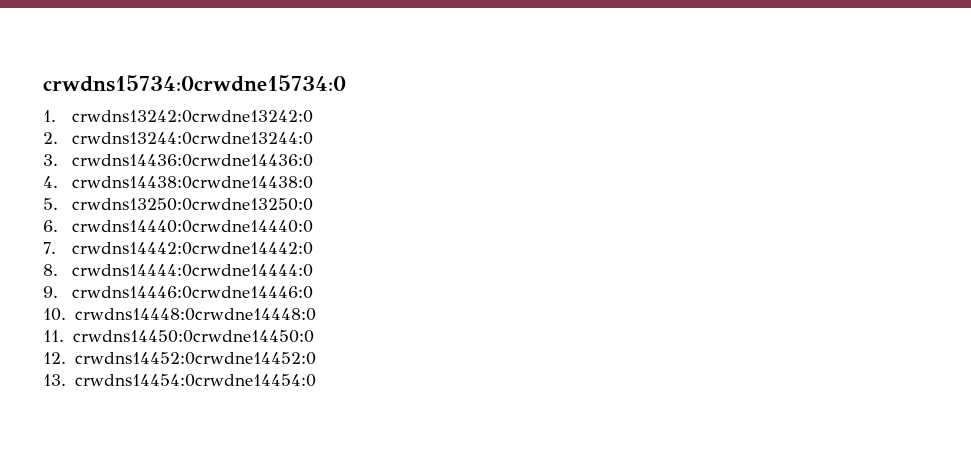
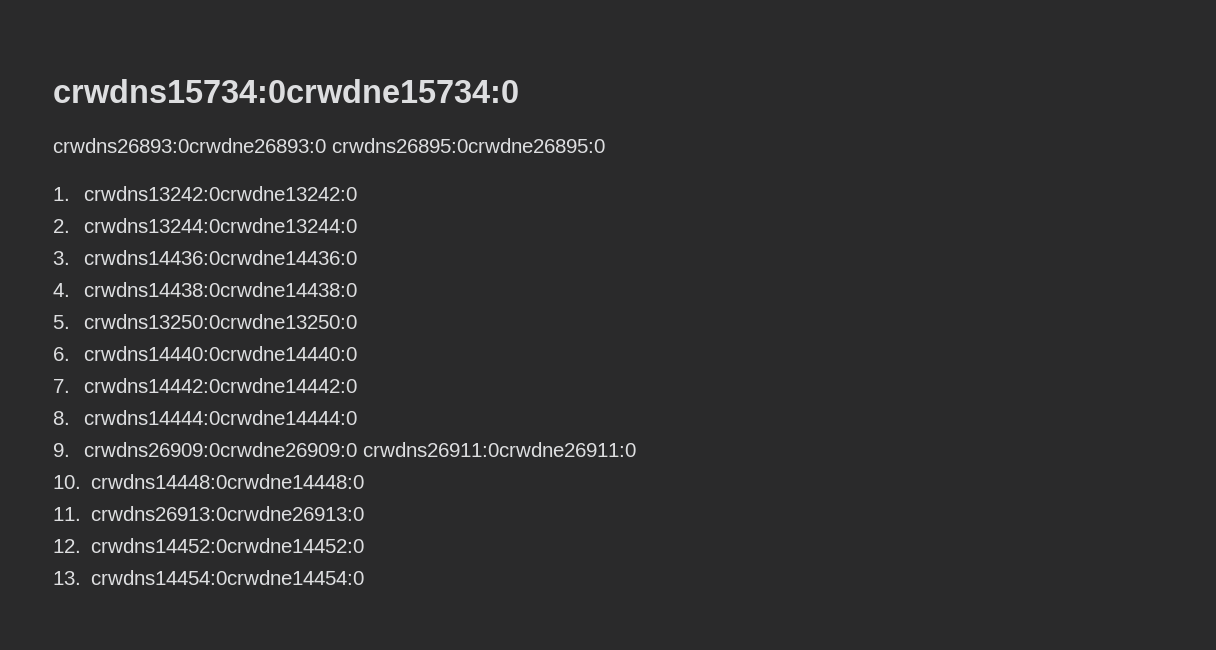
+ crwdns26893:0crwdne26893:0 crwdns26895:0crwdne26895:0
- 9. crwdns14446:0crwdne14446:0
+ 9. crwdns26909:0crwdne26909:0 crwdns26911:0crwdne26911:0
- 11. crwdns14450:0crwdne14450:0
+ 11. crwdns26913:0crwdne26913:0

